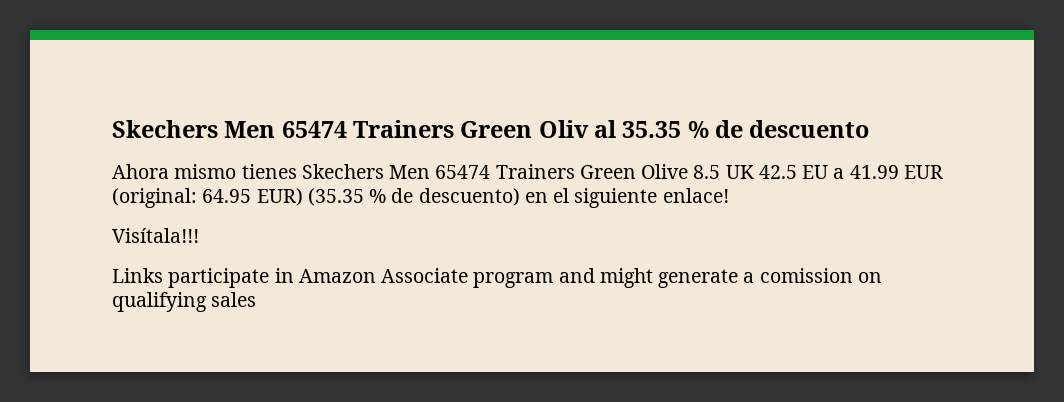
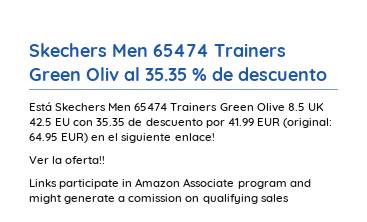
- Ahora mismo tienes Skechers Men 65474 Trainers Green Olive 8.5 UK 42.5 EU a 41.99 EUR (original: 64.95 EUR) (35.35 % de descuento) en el siguiente enlace!
+ Está Skechers Men 65474 Trainers Green Olive 8.5 UK 42.5 EU con 35.35 de descuento por 41.99 EUR (original: 64.95 EUR) en el siguiente enlace!
- Visítala!!!
+ Ver la oferta!!

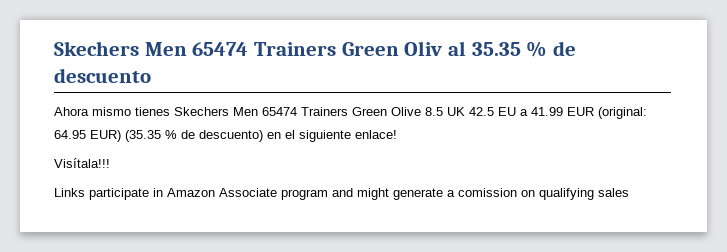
- Está Skechers Men 65474 Trainers Green Olive 8.5 UK 42.5 EU con 35.35 de descuento por 41.99 EUR (original: 64.95 EUR) en el siguiente enlace!
+ Ahora mismo tienes Skechers Men 65474 Trainers Green Olive 8.5 UK 42.5 EU a 41.99 EUR (original: 64.95 EUR) (35.35 % de descuento) en el siguiente enlace!
- Ver la oferta!!
+ Visítala!!!

